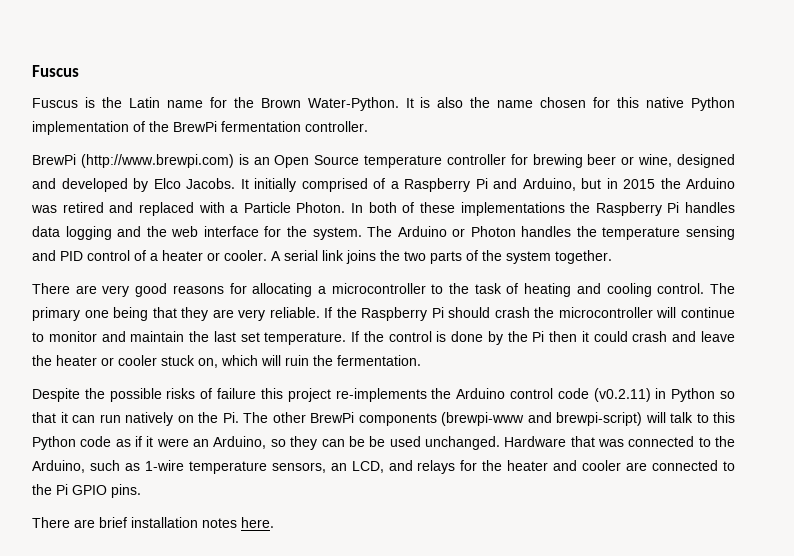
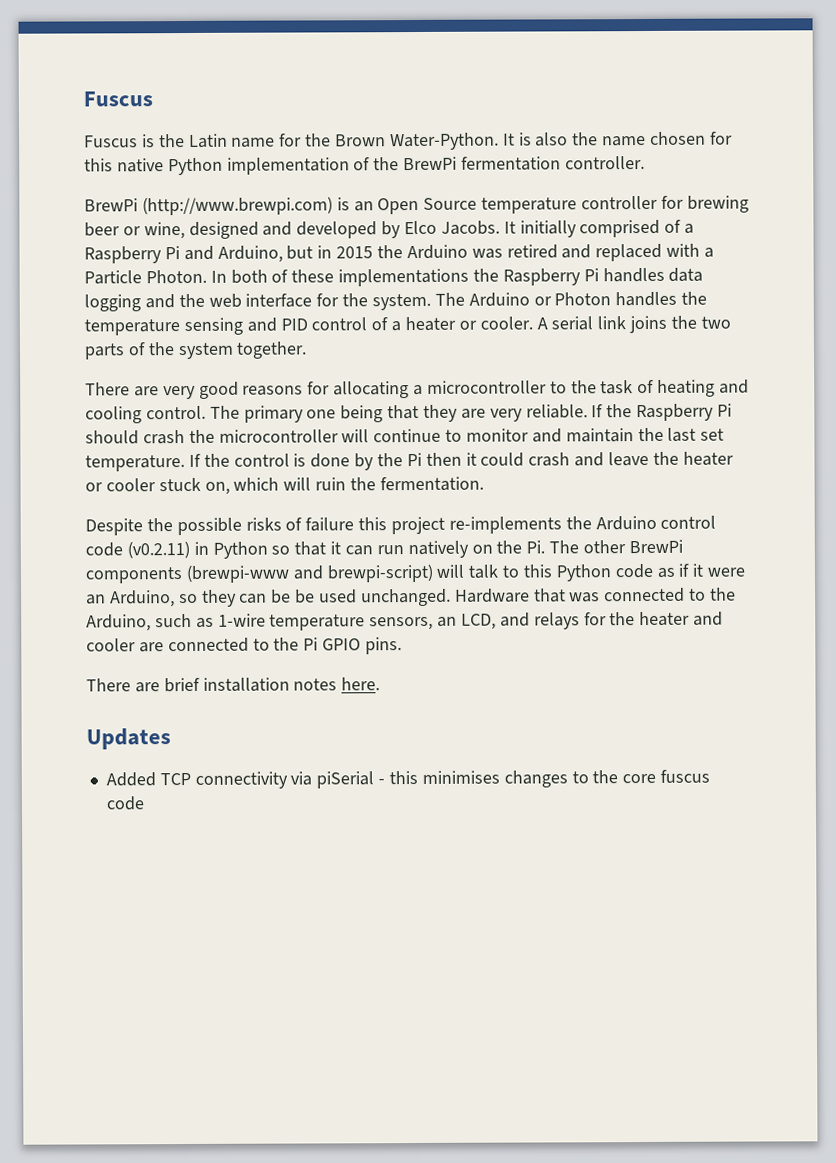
+ Updates
+ Added TCP connectivity via piSerial - this minimises changes to the core fuscus code

